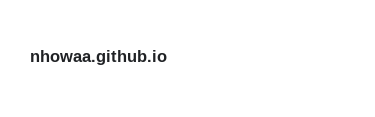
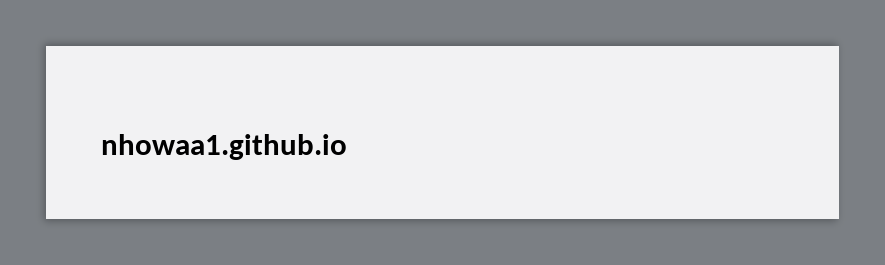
- nhowaa.github.io
+ nhowaa1.github.io

